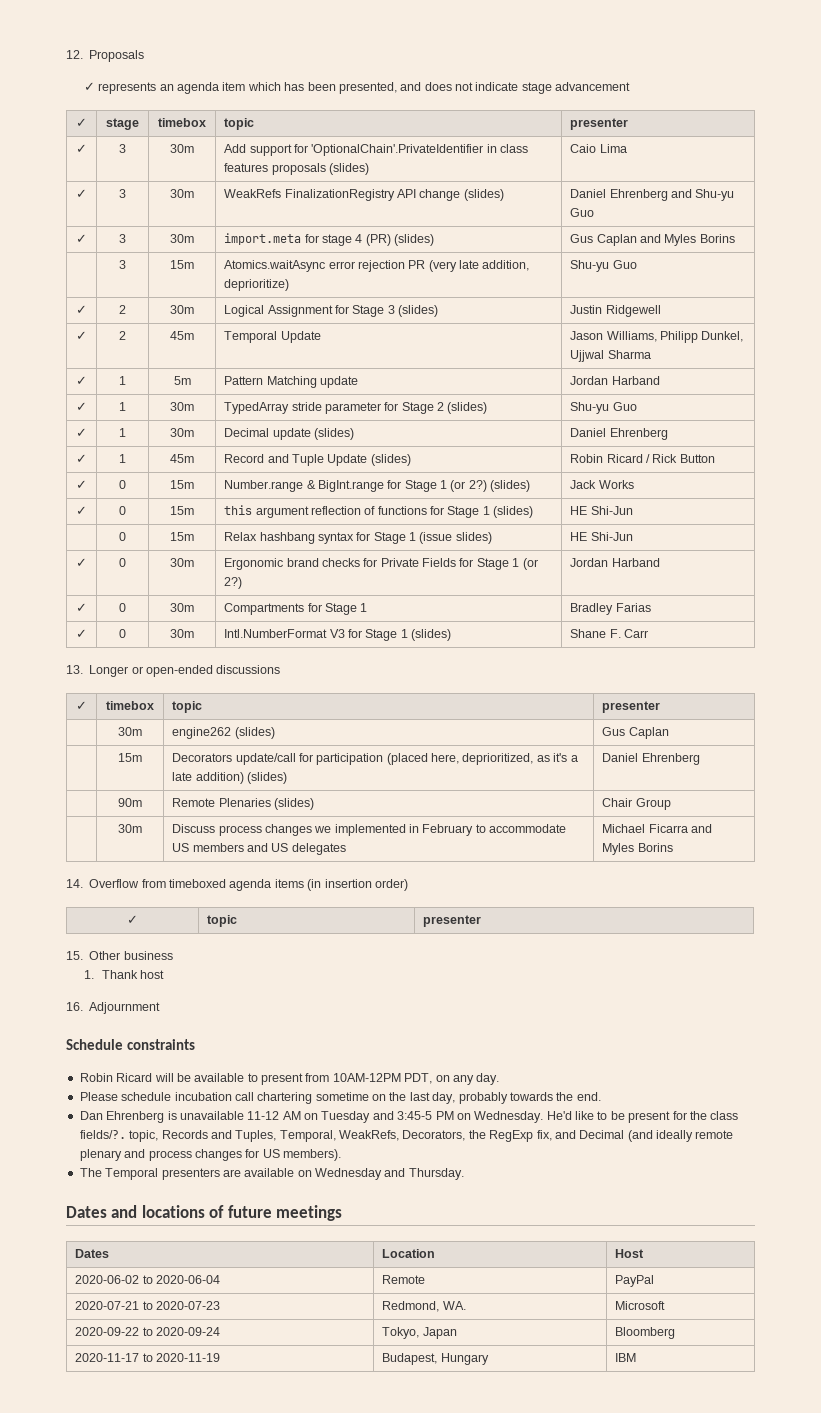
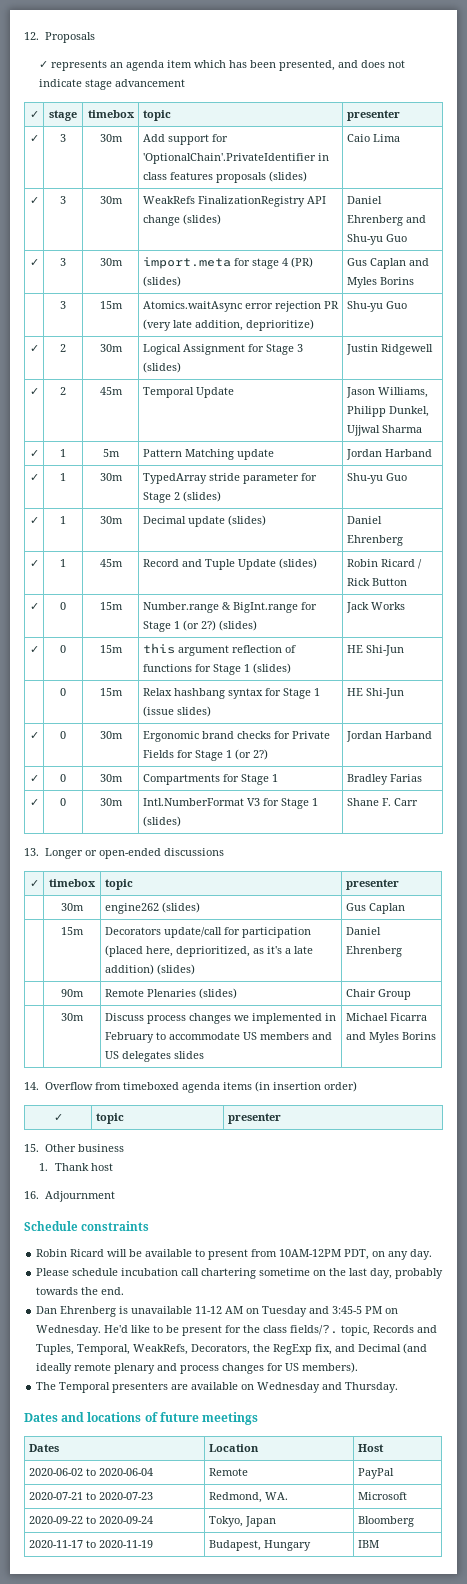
- | 30m | Discuss process changes we implemented in February to accommodate US members and US delegates | Michael Ficarra and Myles Borins
+ | 30m | Discuss process changes we implemented in February to accommodate US members and US delegates slides | Michael Ficarra and Myles Borins

